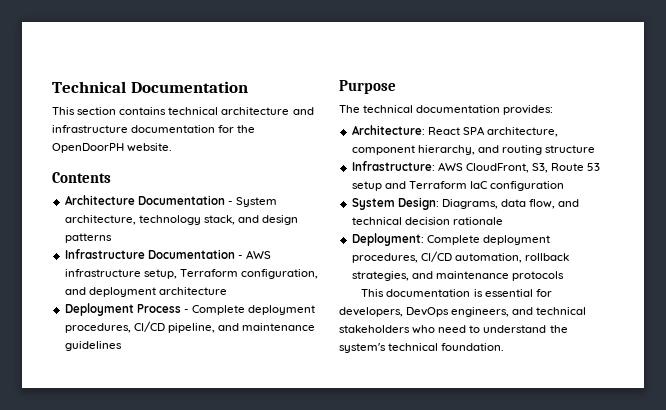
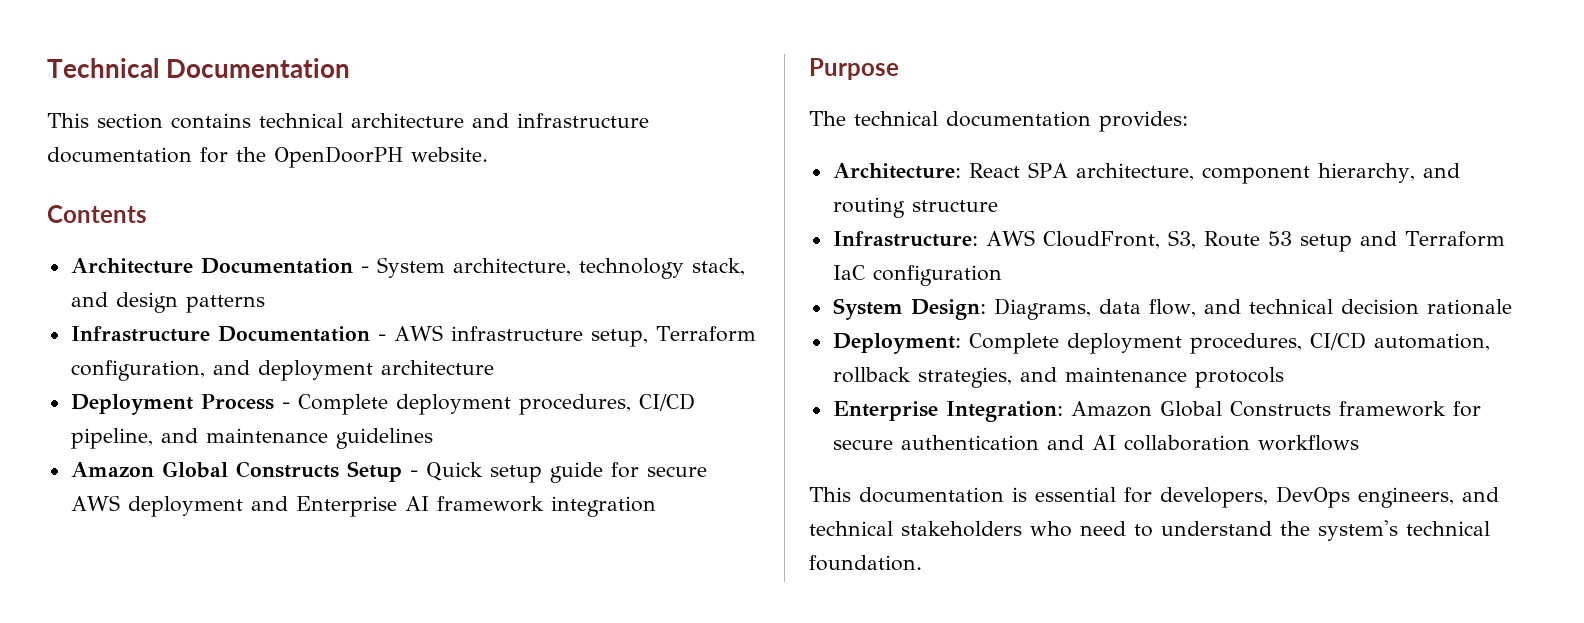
+ Amazon Global Constructs Setup - Quick setup guide for secure AWS deployment and Enterprise AI framework integration
+ Enterprise Integration: Amazon Global Constructs framework for secure authentication and AI collaboration workflows

